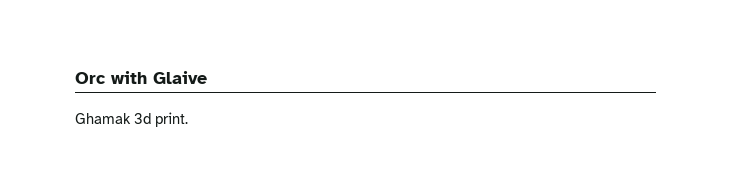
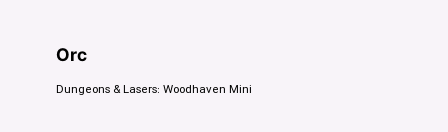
- Orc with Glaive
- Ghamak 3d print.
+ Orc
+ Dungeons & Lasers: Woodhaven Mini

